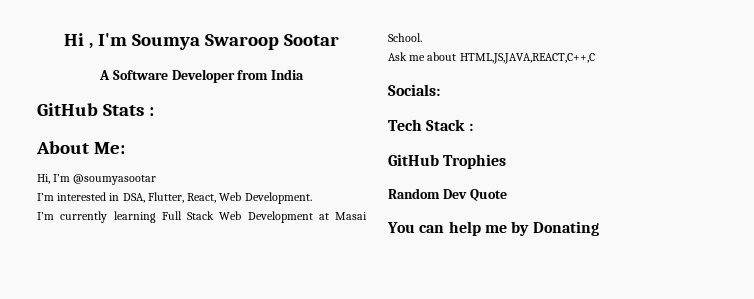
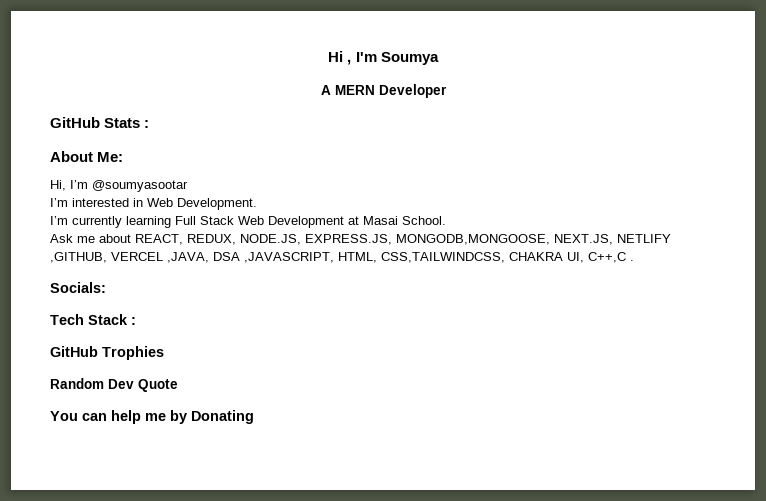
- Hi , I'm Soumya Swaroop Sootar
+ Hi , I'm Soumya
- A Software Developer from India
+ A MERN Developer
- I’m interested in DSA, Flutter, React, Web Development.
+ I’m interested in Web Development.
- Ask me about HTML,JS,JAVA,REACT,C++,C
+ Ask me about REACT, REDUX, NODE.JS, EXPRESS.JS, MONGODB,MONGOOSE, NEXT.JS, NETLIFY ,GITHUB, VERCEL ,JAVA, DSA ,JAVASCRIPT, HTML, CSS,TAILWINDCSS, CHAKRA UI, C++,C .

